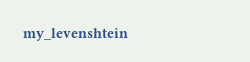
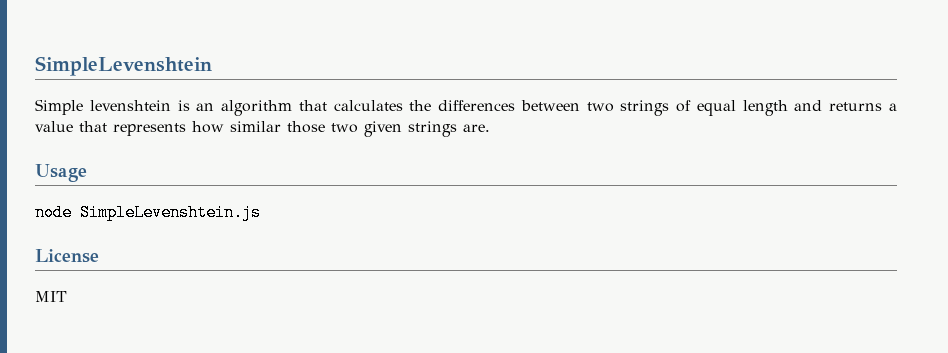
- my_levenshtein
+ SimpleLevenshtein
+ Simple levenshtein is an algorithm that calculates the differences between two strings of equal length and returns a value that represents how similar those two given strings are.
+ Usage
+ node SimpleLevenshtein.js
+ License
+ MIT

